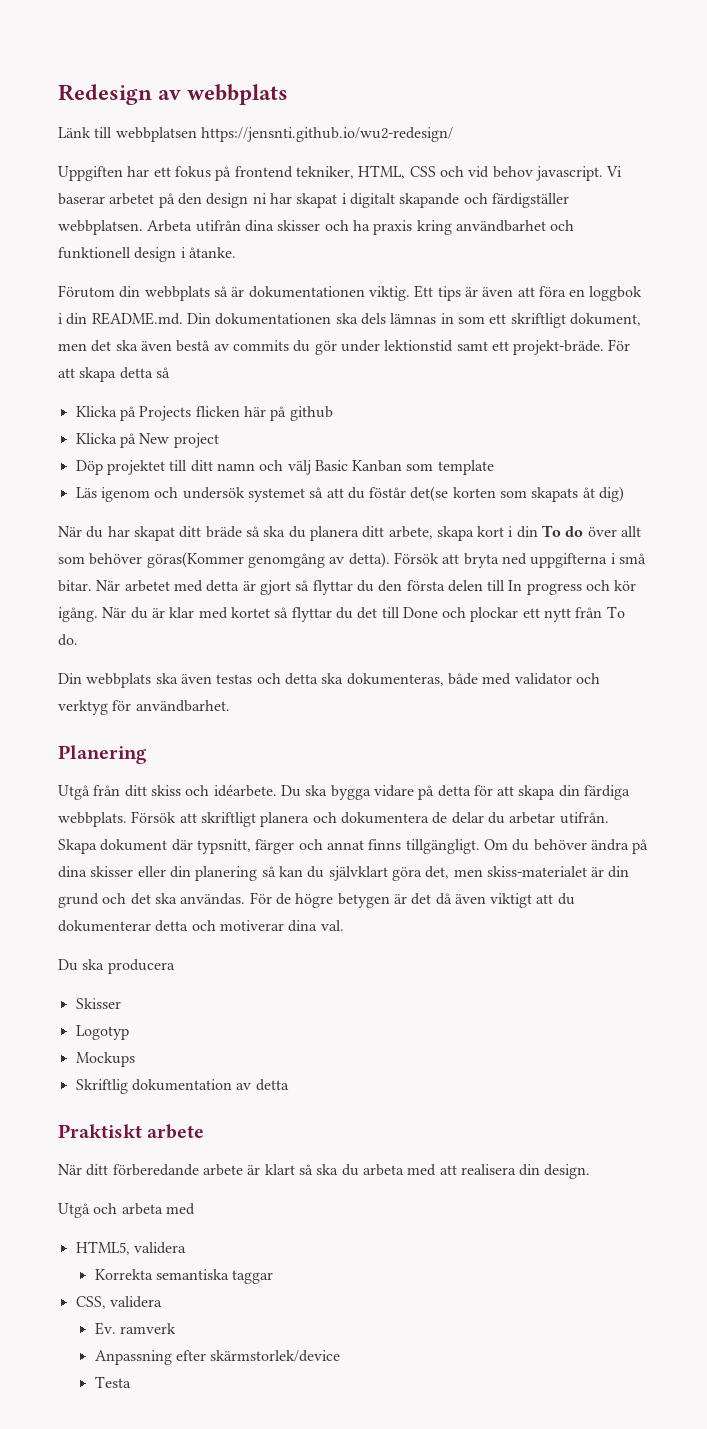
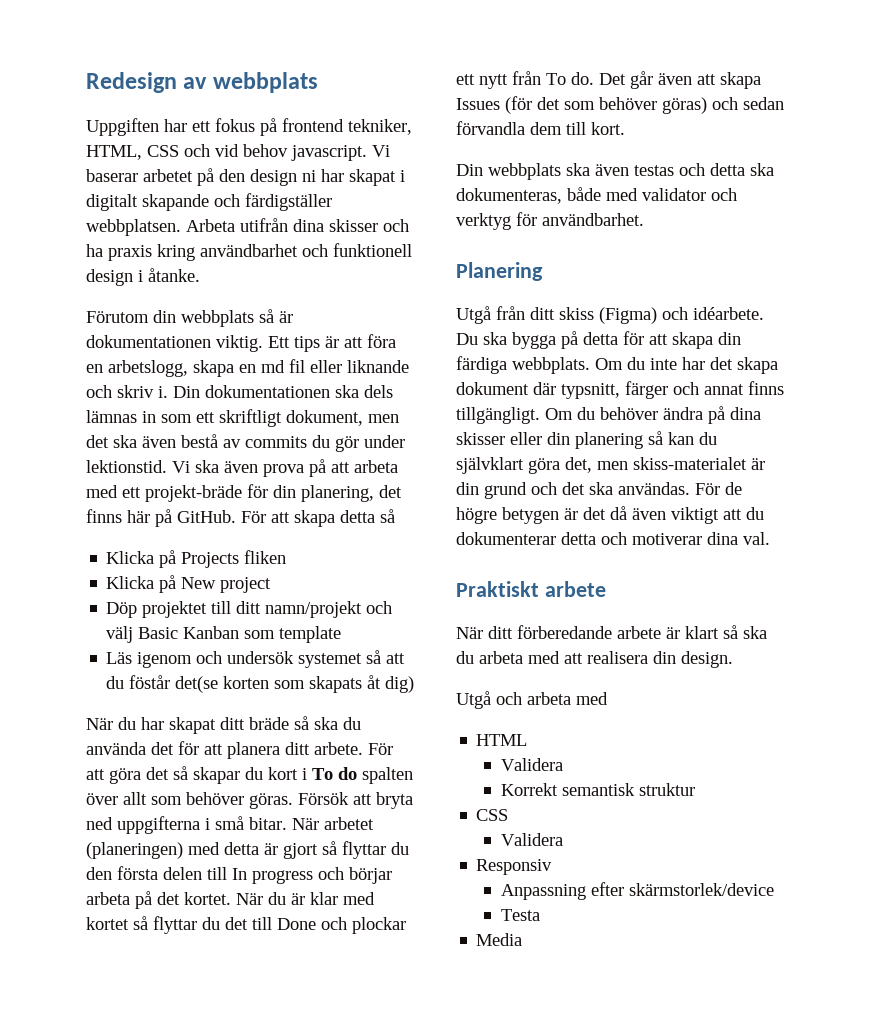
- Länk till webbplatsen https://jensnti.github.io/wu2-redesign/
- Ett tips är även att föra en loggbok i din README.md. Din dokumentationen ska dels lämnas in som ett skriftligt dokument, men det ska även bestå av commits du gör under lektionstid samt ett projekt-bräde.
+ Ett tips är att föra en arbetslogg, skapa en md fil eller liknande och skriv i. Din dokumentationen ska dels lämnas in som ett skriftligt dokument, men det ska även bestå av commits du gör under lektionstid. Vi ska även prova på att arbeta med ett projekt-bräde för din planering, det finns här på GitHub.
- Klicka på Projects flicken här på github
+ Klicka på Projects fliken
- Döp projektet till ditt namn och välj Basic Kanban som template
+ Döp projektet till ditt namn/projekt och välj Basic Kanban som template
- När du har skapat ditt bräde så ska du planera ditt arbete, skapa kort i din To do över allt som behöver göras(Kommer genomgång av detta).
+ När du har skapat ditt bräde så ska du använda det för att planera ditt arbete. För att göra det så skapar du kort i To do spalten över allt som behöver göras.
- När arbetet med detta är gjort så flyttar du den första delen till In progress och kör igång.
+ När arbetet (planeringen) med detta är gjort så flyttar du den första delen till In progress och börjar arbeta på det kortet.
+ Det går även att skapa Issues (för det som behöver göras) och sedan förvandla dem till kort.
- Utgå från ditt skiss och idéarbete.
+ Utgå från ditt skiss (Figma) och idéarbete.
- Du ska bygga vidare på detta för att skapa din färdiga webbplats.
+ Du ska bygga på detta för att skapa din färdiga webbplats.
- Försök att skriftligt planera och dokumentera de delar du arbetar utifrån. Skapa dokument där typsnitt, färger och annat finns tillgängligt.
+ Om du inte har det skapa dokument där typsnitt, färger och annat finns tillgängligt.
- Du ska producera
- Skisser
- Logotyp
- Mockups
- Skriftlig dokumentation av detta
- HTML5, validera
- Korrekta semantiska taggar
- CSS, validera
- Ev. ramverk
+ HTML
+ Validera
+ Korrekt semantisk struktur
+ CSS
+ Validera
+ Responsiv
+ Media

